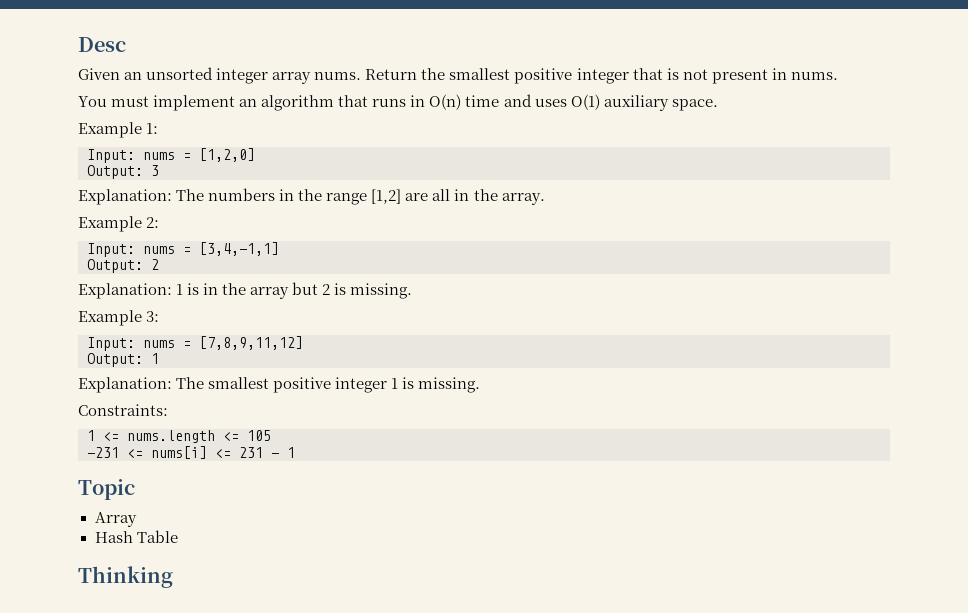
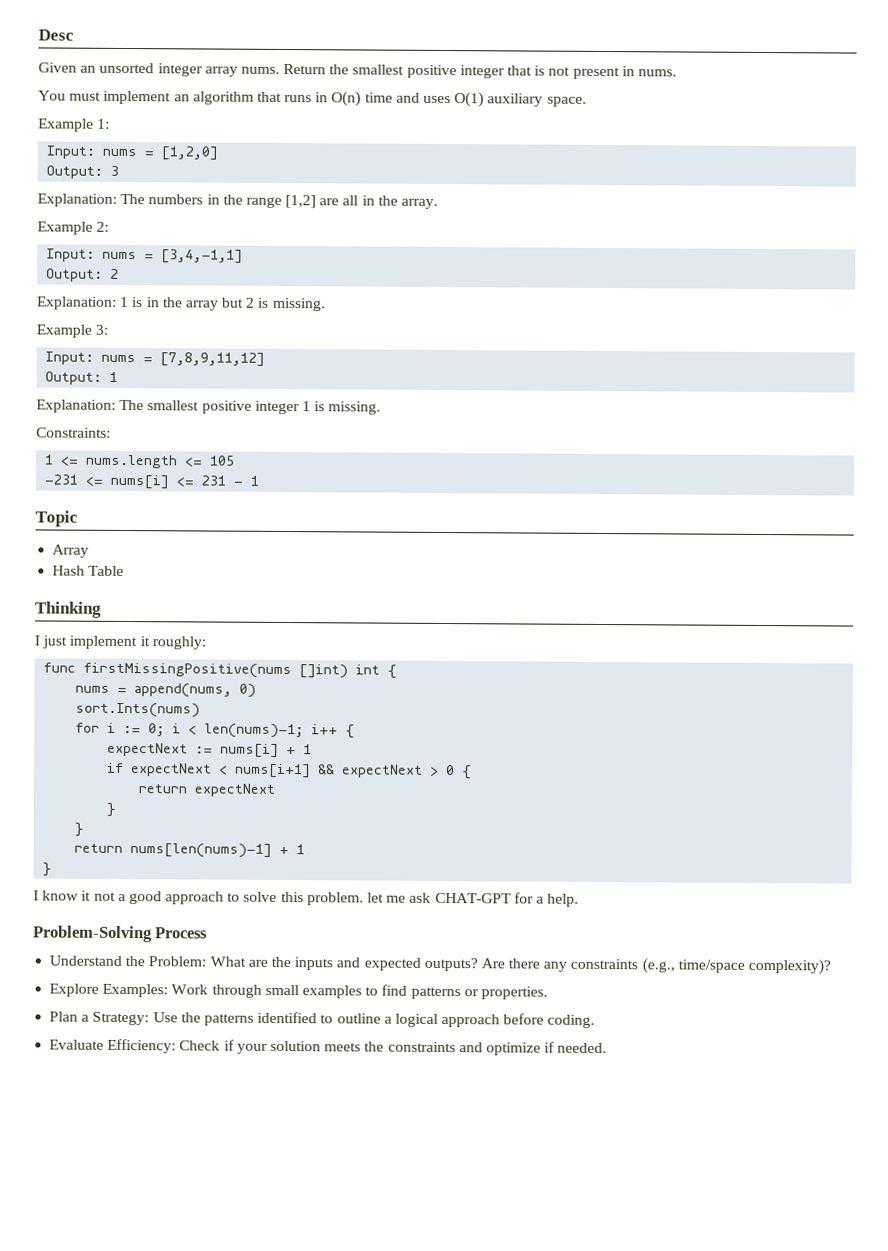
+ I just implement it roughly:
+ func firstMissingPositive(nums []int) int {
+ nums = append(nums, 0)
+ sort.Ints(nums)
+ for i := 0; i < len(nums)-1; i++ {
+ expectNext := nums[i] + 1
+ if expectNext < nums[i+1] && expectNext > 0 {
+ return expectNext
+ }
+ }
+ return nums[len(nums)-1] + 1
+ }
+ I know it not a good approach to solve this problem. let me ask CHAT-GPT for a help.
+ Problem-Solving Process
+ Understand the Problem: What are the inputs and expected outputs? Are there any constraints (e.g., time/space complexity)?
+ Explore Examples: Work through small examples to find patterns or properties.
+ Plan a Strategy: Use the patterns identified to outline a logical approach before coding.
+ Evaluate Efficiency: Check if your solution meets the constraints and optimize if needed.

